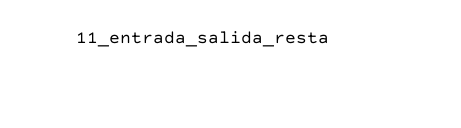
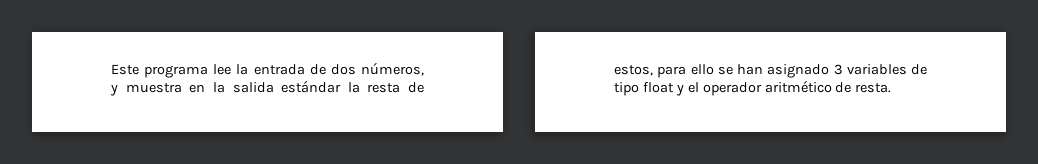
- 11_entrada_salida_resta
+ Este programa lee la entrada de dos números, y muestra en la salida estándar la resta de estos, para ello se han asignado 3 variables de tipo float y el operador aritmético de resta.

